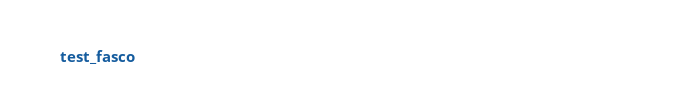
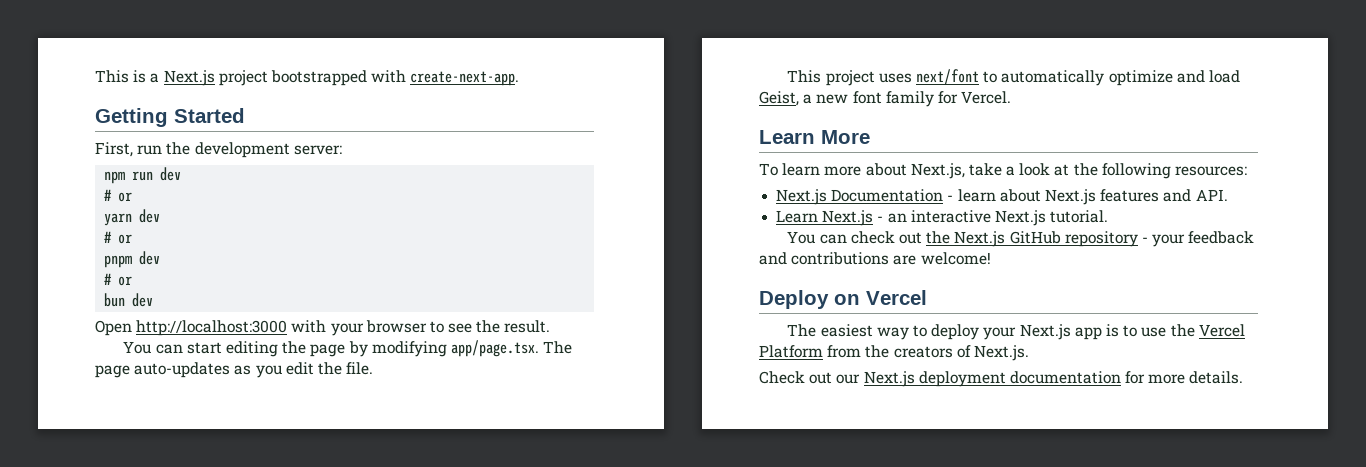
- test_fasco
+ This is a Next.js project bootstrapped with create-next-app.
+ Getting Started
+ First, run the development server:
+ npm run dev
+ # or
+ yarn dev
+ # or
+ pnpm dev
+ # or
+ bun dev
+ Open http://localhost:3000 with your browser to see the result.
+ You can start editing the page by modifying app/page.tsx. The page auto-updates as you edit the file.
+ This project uses next/font to automatically optimize and load Geist, a new font family for Vercel.
+ Learn More
+ To learn more about Next.js, take a look at the following resources:
+ Next.js Documentation - learn about Next.js features and API.
+ Learn Next.js - an interactive Next.js tutorial.
+ You can check out the Next.js GitHub repository - your feedback and contributions are welcome!
+ Deploy on Vercel
+ The easiest way to deploy your Next.js app is to use the Vercel Platform from the creators of Next.js.
+ Check out our Next.js deployment documentation for more details.

